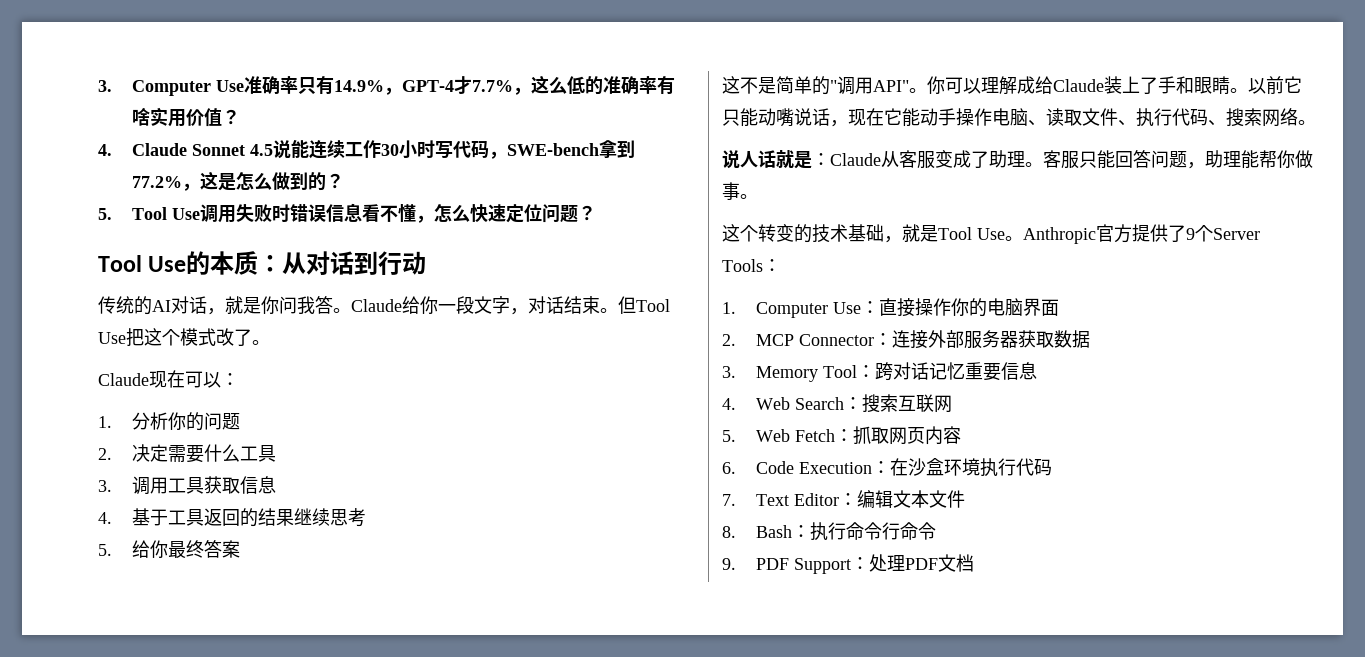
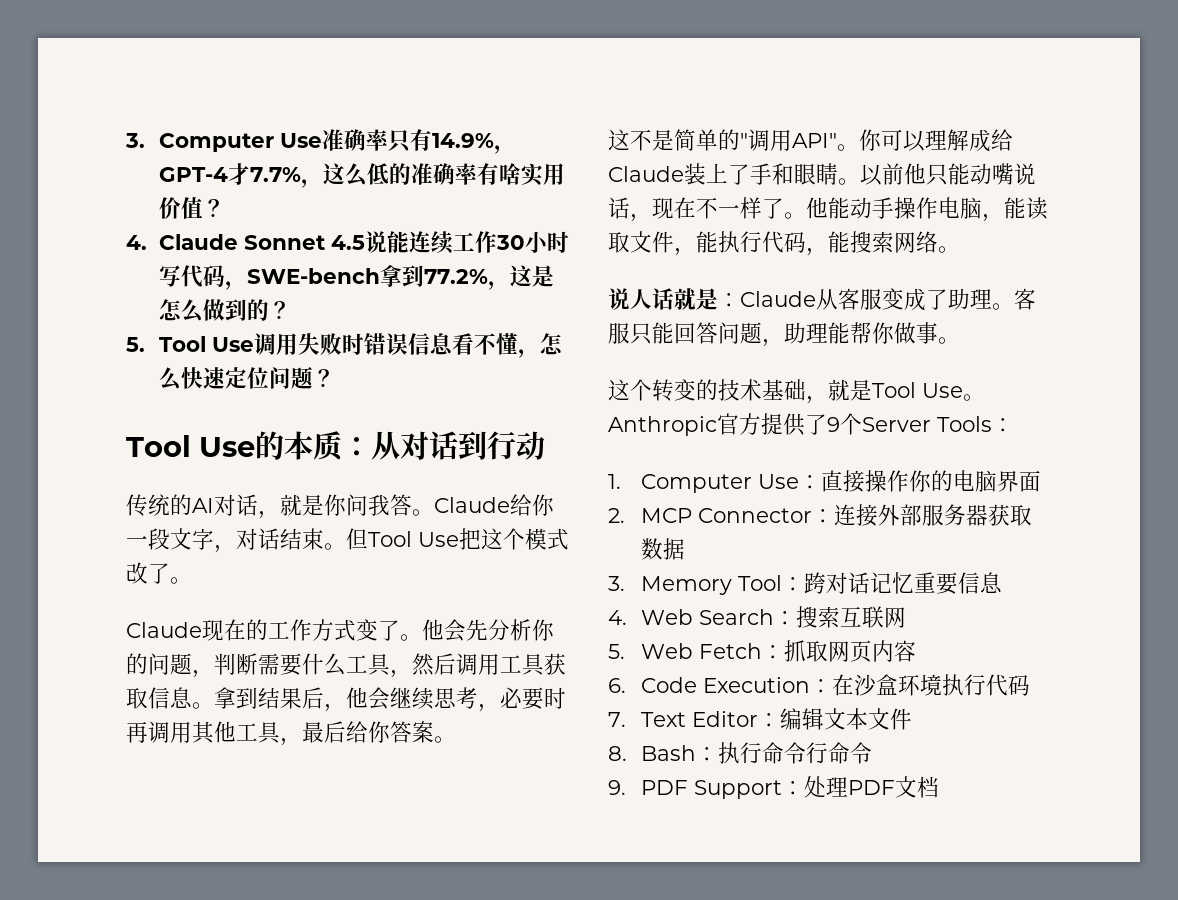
- Claude现在可以：
- 1.分析你的问题
- 2.决定需要什么工具
- 3.调用工具获取信息
- 4.基于工具返回的结果继续思考
- 5.给你最终答案
+ Claude现在的工作方式变了。他会先分析你的问题，判断需要什么工具，然后调用工具获取信息。拿到结果后，他会继续思考，必要时再调用其他工具，最后给你答案。
- 以前它只能动嘴说话，现在它能动手操作电脑、读取文件、执行代码、搜索网络。
+ 以前他只能动嘴说话，现在不一样了。他能动手操作电脑，能读取文件，能执行代码，能搜索网络。

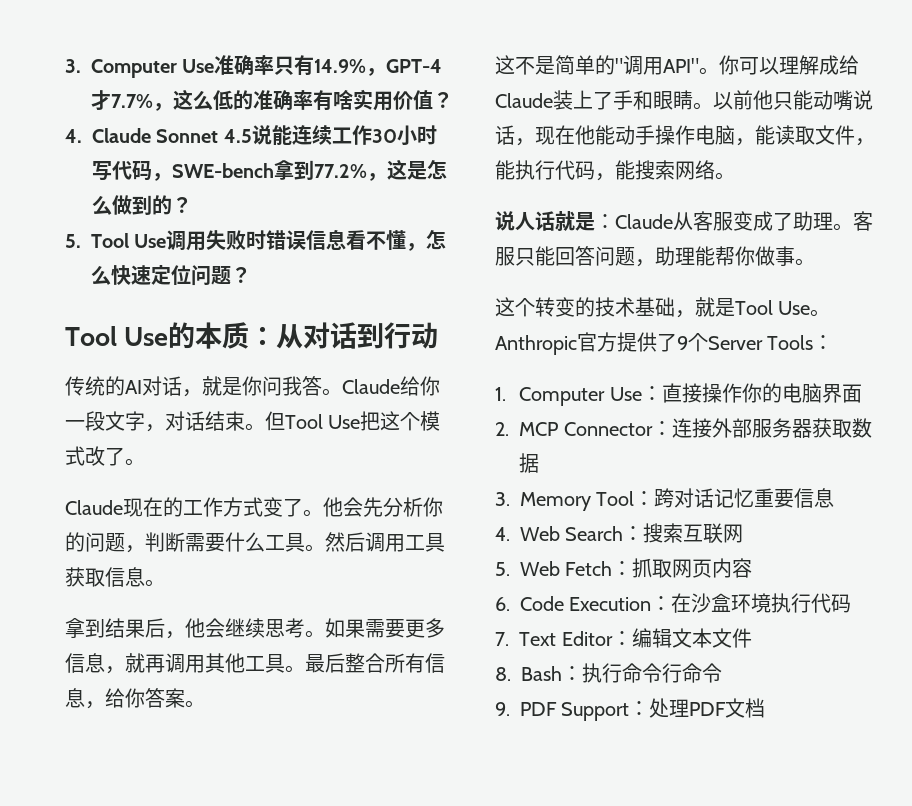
- 他会先分析你的问题，判断需要什么工具，然后调用工具获取信息。拿到结果后，他会继续思考，必要时再调用其他工具，最后给你答案。
+ 他会先分析你的问题，判断需要什么工具。然后调用工具获取信息。
+ 拿到结果后，他会继续思考。如果需要更多信息，就再调用其他工具。最后整合所有信息，给你答案。
- 以前他只能动嘴说话，现在不一样了。他能动手操作电脑，能读取文件，能执行代码，能搜索网络。
+ 以前他只能动嘴说话，现在他能动手操作电脑，能读取文件，能执行代码，能搜索网络。

